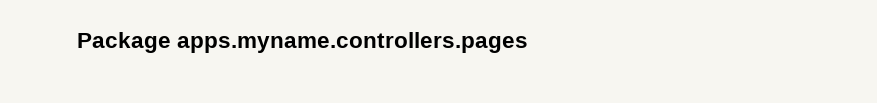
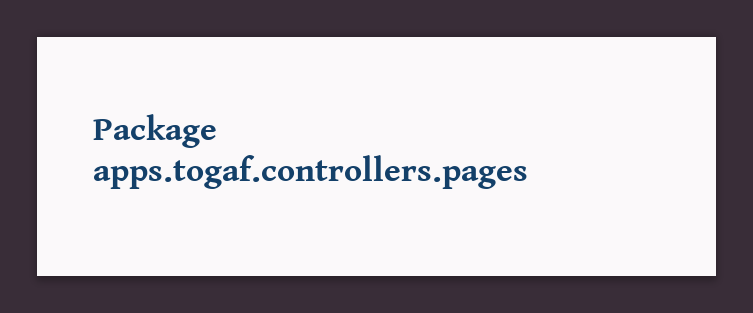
- Package apps.myname.controllers.pages
+ Package apps.togaf.controllers.pages

